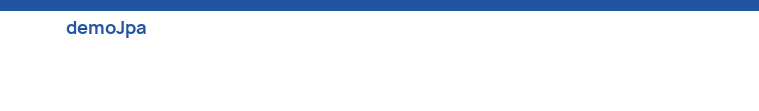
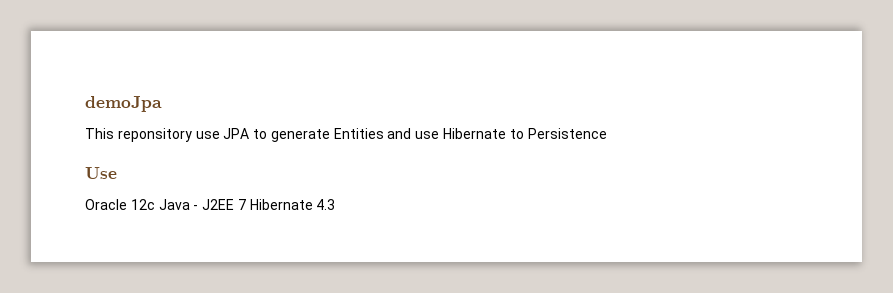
+ This reponsitory use JPA to generate Entities and use Hibernate to Persistence
+ Use
+ Oracle 12c Java - J2EE 7 Hibernate 4.3

